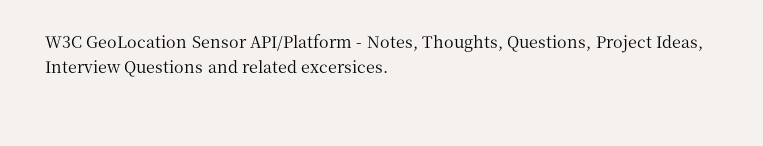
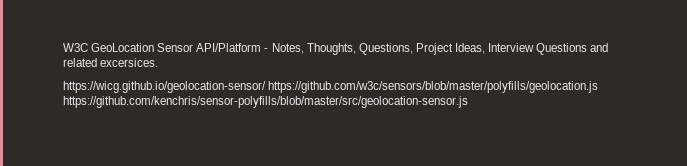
+ https://wicg.github.io/geolocation-sensor/ https://github.com/w3c/sensors/blob/master/polyfills/geolocation.js https://github.com/kenchris/sensor-polyfills/blob/master/src/geolocation-sensor.js

